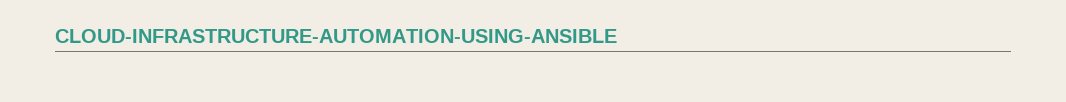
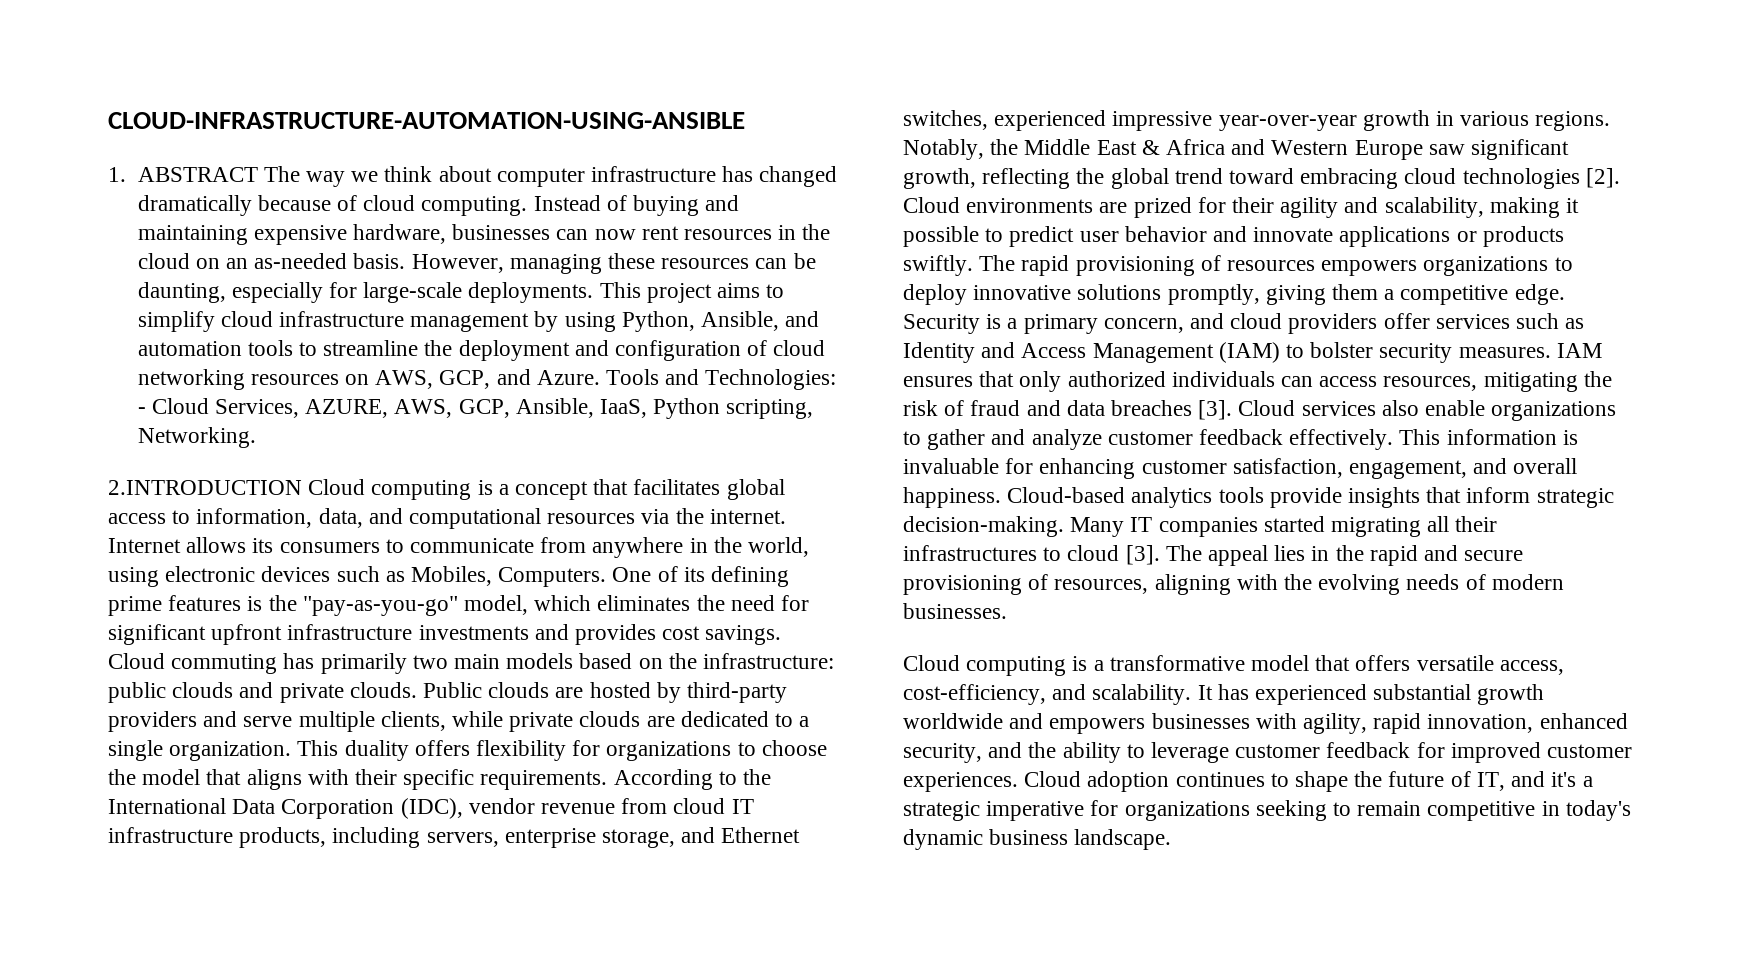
+ 1. ABSTRACT The way we think about computer infrastructure has changed dramatically because of cloud computing. Instead of buying and maintaining expensive hardware, businesses can now rent resources in the cloud on an as-needed basis. However, managing these resources can be daunting, especially for large-scale deployments. This project aims to simplify cloud infrastructure management by using Python, Ansible, and automation tools to streamline the deployment and configuration of cloud networking resources on AWS, GCP, and Azure. Tools and Technologies: - Cloud Services, AZURE, AWS, GCP, Ansible, IaaS, Python scripting, Networking.
+ 2.INTRODUCTION Cloud computing is a concept that facilitates global access to information, data, and computational resources via the internet. Internet allows its consumers to communicate from anywhere in the world, using electronic devices such as Mobiles, Computers. One of its defining prime features is the "pay-as-you-go" model, which eliminates the need for significant upfront infrastructure investments and provides cost savings. Cloud commuting has primarily two main models based on the infrastructure: public clouds and private clouds. Public clouds are hosted by third-party providers and serve multiple clients, while private clouds are dedicated to a single organization. This duality offers flexibility for organizations to choose the model that aligns with their specific requirements. According to the International Data Corporation (IDC), vendor revenue from cloud IT infrastructure products, including servers, enterprise storage, and Ethernet switches, experienced impressive year-over-year growth in various regions. Notably, the Middle East & Africa and Western Europe saw significant growth, reflecting the global trend toward embracing cloud technologies [2]. Cloud environments are prized for their agility and scalability, making it possible to predict user behavior and innovate applications or products swiftly. The rapid provisioning of resources empowers organizations to deploy innovative solutions promptly, giving them a competitive edge. Security is a primary concern, and cloud providers offer services such as Identity and Access Management (IAM) to bolster security measures. IAM ensures that only authorized individuals can access resources, mitigating the risk of fraud and data breaches [3]. Cloud services also enable organizations to gather and analyze customer feedback effectively. This information is invaluable for enhancing customer satisfaction, engagement, and overall happiness. Cloud-based analytics tools provide insights that inform strategic decision-making. Many IT companies started migrating all their infrastructures to cloud [3]. The appeal lies in the rapid and secure provisioning of resources, aligning with the evolving needs of modern businesses.
+ Cloud computing is a transformative model that offers versatile access, cost-efficiency, and scalability. It has experienced substantial growth worldwide and empowers businesses with agility, rapid innovation, enhanced security, and the ability to leverage customer feedback for improved customer experiences. Cloud adoption continues to shape the future of IT, and it's a strategic imperative for organizations seeking to remain competitive in today's dynamic business landscape.

